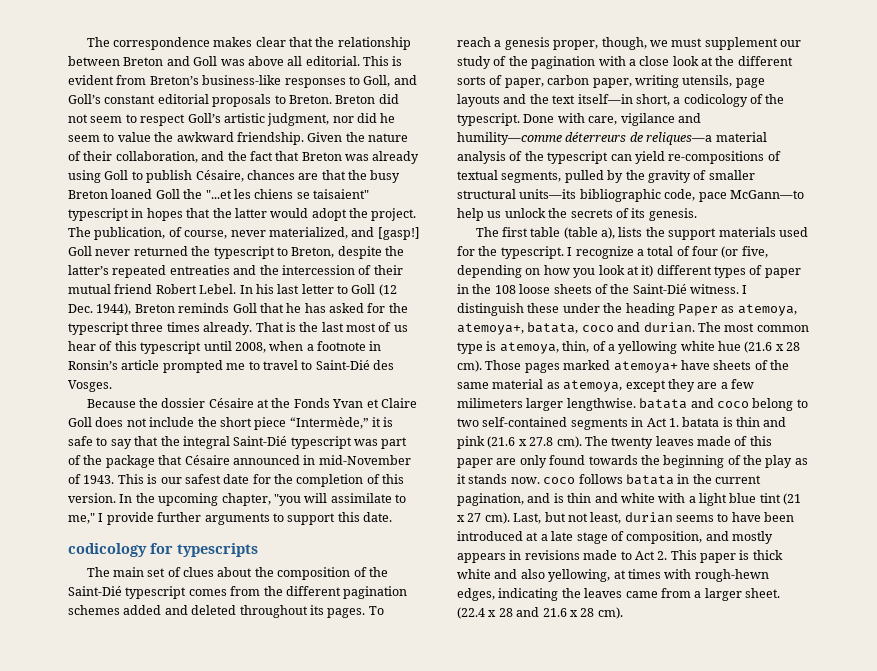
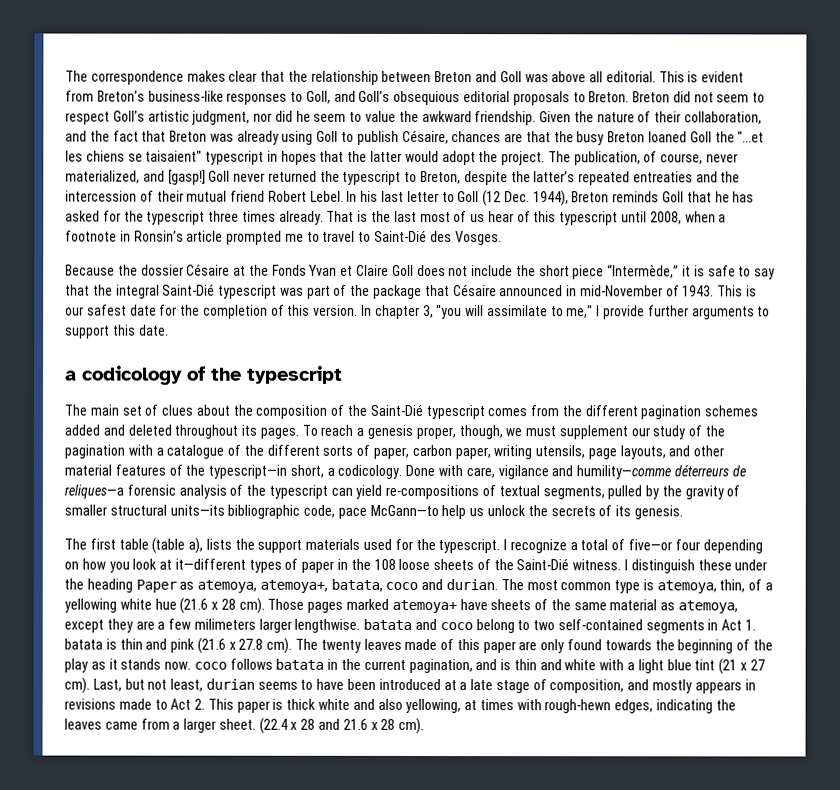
- This is evident from Breton’s business-like responses to Goll, and Goll’s constant editorial proposals to Breton.
+ This is evident from Breton’s business-like responses to Goll, and Goll’s obsequious editorial proposals to Breton.
- In the upcoming chapter, "you will assimilate to me," I provide further arguments to support this date.
+ In chapter 3, "you will assimilate to me," I provide further arguments to support this date.
- codicology for typescripts
+ a codicology of the typescript
- To reach a genesis proper, though, we must supplement our study of the pagination with a close look at the different sorts of paper, carbon paper, writing utensils, page layouts and the text itself—in short, a codicology of the typescript.
+ To reach a genesis proper, though, we must supplement our study of the pagination with a catalogue of the different sorts of paper, carbon paper, writing utensils, page layouts, and other material features of the typescript—in short, a codicology.
- Done with care, vigilance and humility—comme déterreurs de reliques—a material analysis of the typescript can yield re-compositions of textual segments, pulled by the gravity of smaller structural units—its bibliographic code, pace McGann—to help us unlock the secrets of its genesis.
+ Done with care, vigilance and humility—comme déterreurs de reliques—a forensic analysis of the typescript can yield re-compositions of textual segments, pulled by the gravity of smaller structural units—its bibliographic code, pace McGann—to help us unlock the secrets of its genesis.
- I recognize a total of four (or five, depending on how you look at it) different types of paper in the 108 loose sheets of the Saint-Dié witness.
+ I recognize a total of five—or four depending on how you look at it—different types of paper in the 108 loose sheets of the Saint-Dié witness.

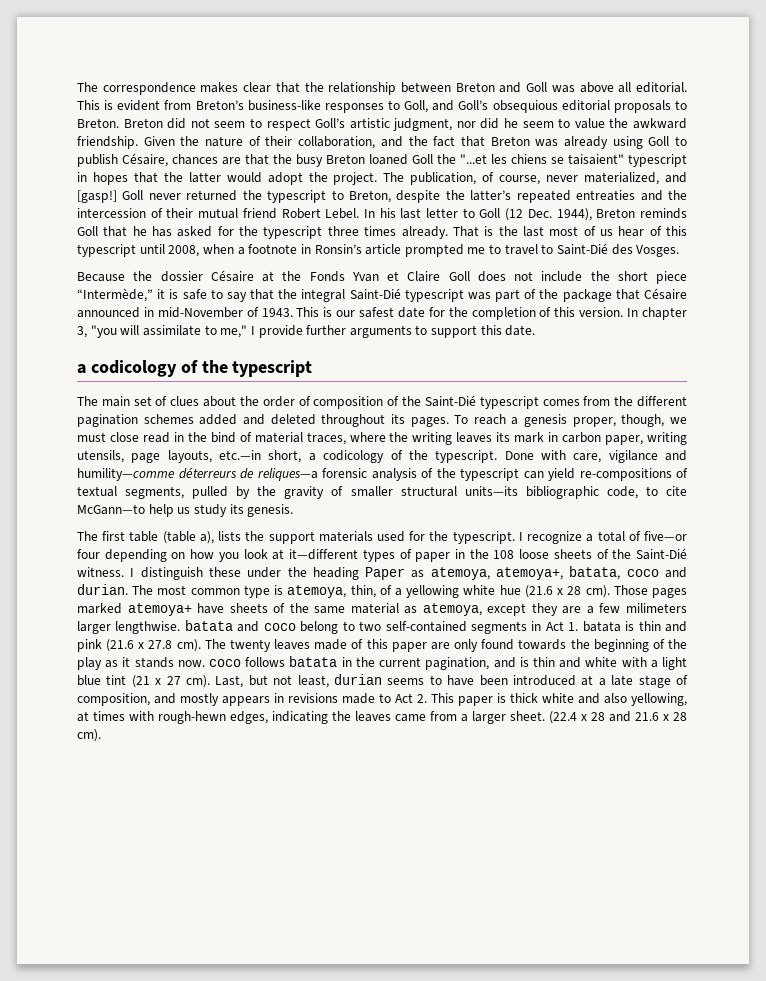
- The main set of clues about the composition of the Saint-Dié typescript comes from the different pagination schemes added and deleted throughout its pages.
+ The main set of clues about the order of composition of the Saint-Dié typescript comes from the different pagination schemes added and deleted throughout its pages.
- To reach a genesis proper, though, we must supplement our study of the pagination with a catalogue of the different sorts of paper, carbon paper, writing utensils, page layouts, and other material features of the typescript—in short, a codicology.
+ To reach a genesis proper, though, we must close read in the bind of material traces, where the writing leaves its mark in carbon paper, writing utensils, page layouts, etc.—in short, a codicology of the typescript.
- Done with care, vigilance and humility—comme déterreurs de reliques—a forensic analysis of the typescript can yield re-compositions of textual segments, pulled by the gravity of smaller structural units—its bibliographic code, pace McGann—to help us unlock the secrets of its genesis.
+ Done with care, vigilance and humility—comme déterreurs de reliques—a forensic analysis of the typescript can yield re-compositions of textual segments, pulled by the gravity of smaller structural units—its bibliographic code, to cite McGann—to help us study its genesis.

